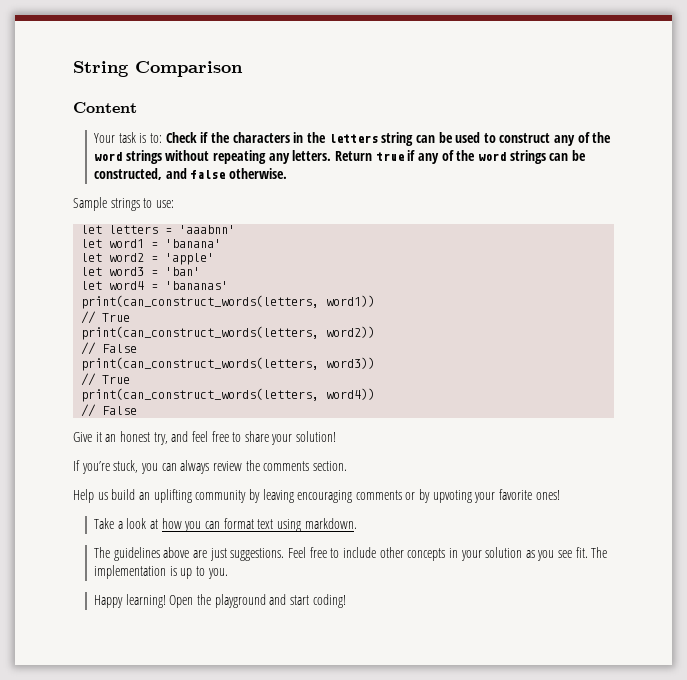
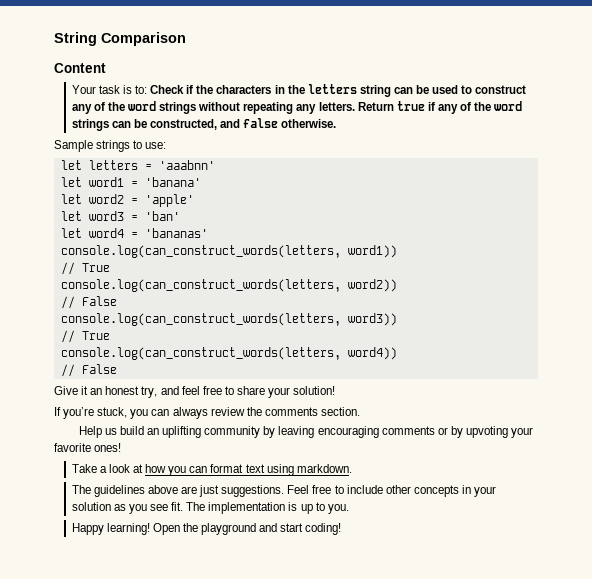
- print(can_construct_words(letters, word1))
+ console.log(can_construct_words(letters, word1))
- print(can_construct_words(letters, word2))
+ console.log(can_construct_words(letters, word2))
- print(can_construct_words(letters, word3))
+ console.log(can_construct_words(letters, word3))
- print(can_construct_words(letters, word4))
+ console.log(can_construct_words(letters, word4))

